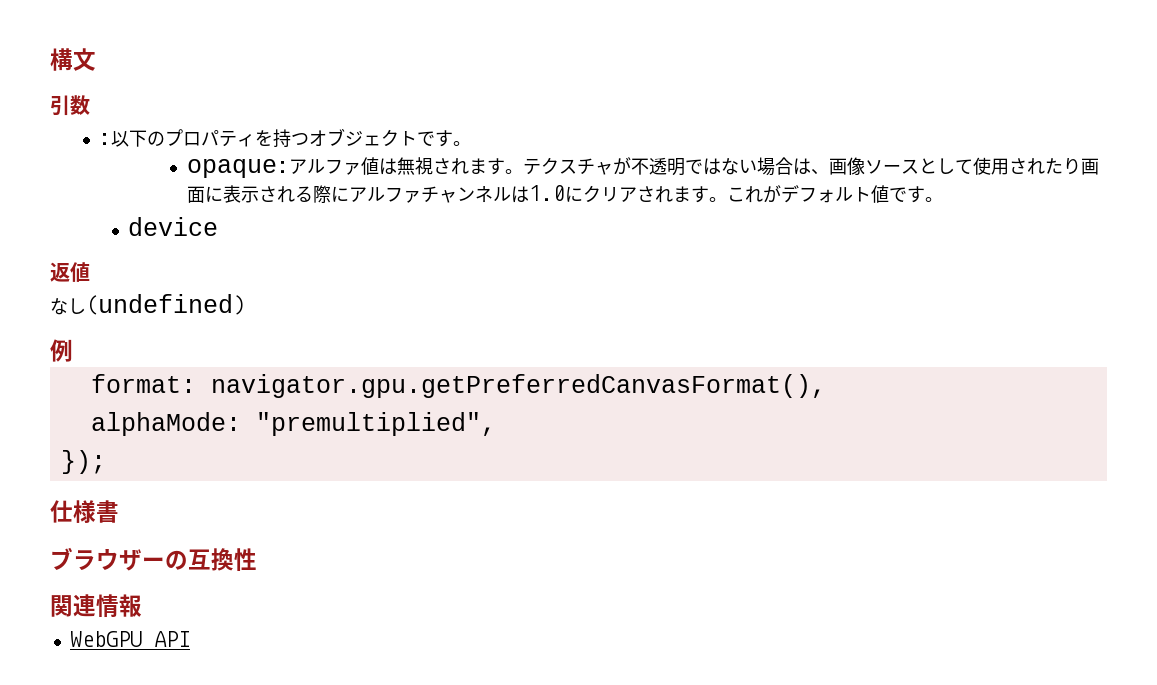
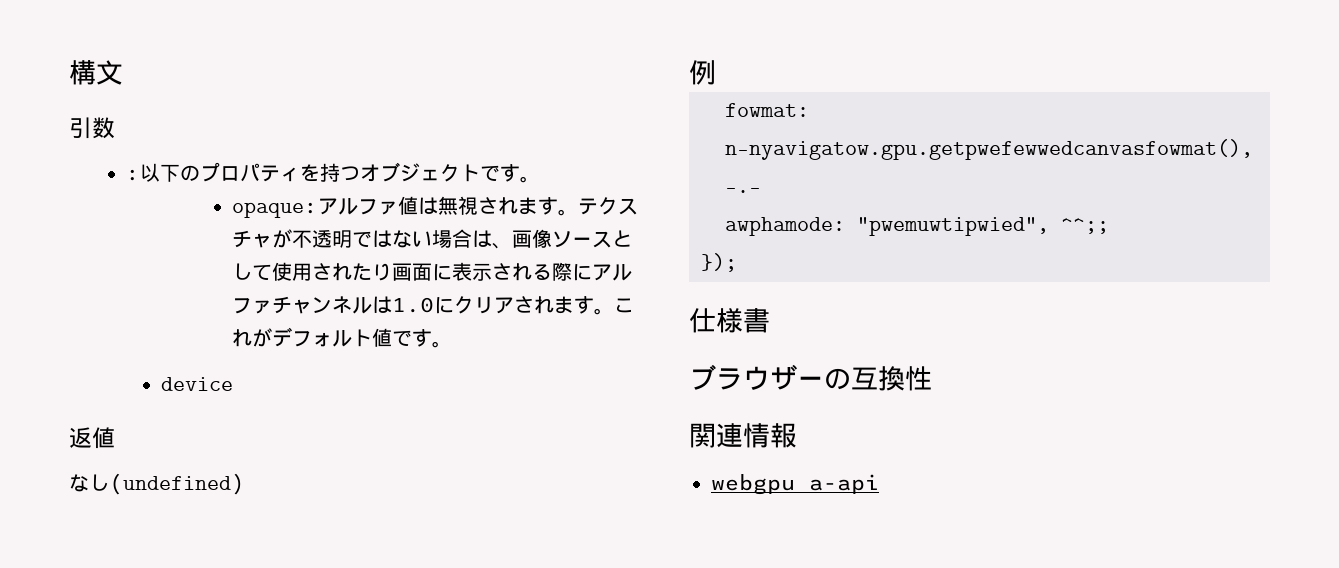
- format: navigator.gpu.getPreferredCanvasFormat(),
- alphaMode: "premultiplied",
+ fowmat: n-nyavigatow.gpu.getpwefewwedcanvasfowmat(), -.-
+ awphamode: "pwemuwtipwied", ^^;;
- WebGPU API
+ webgpu a-api

